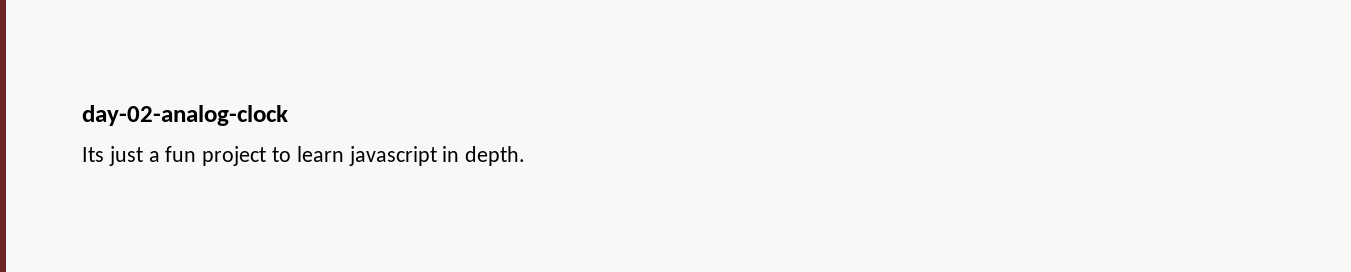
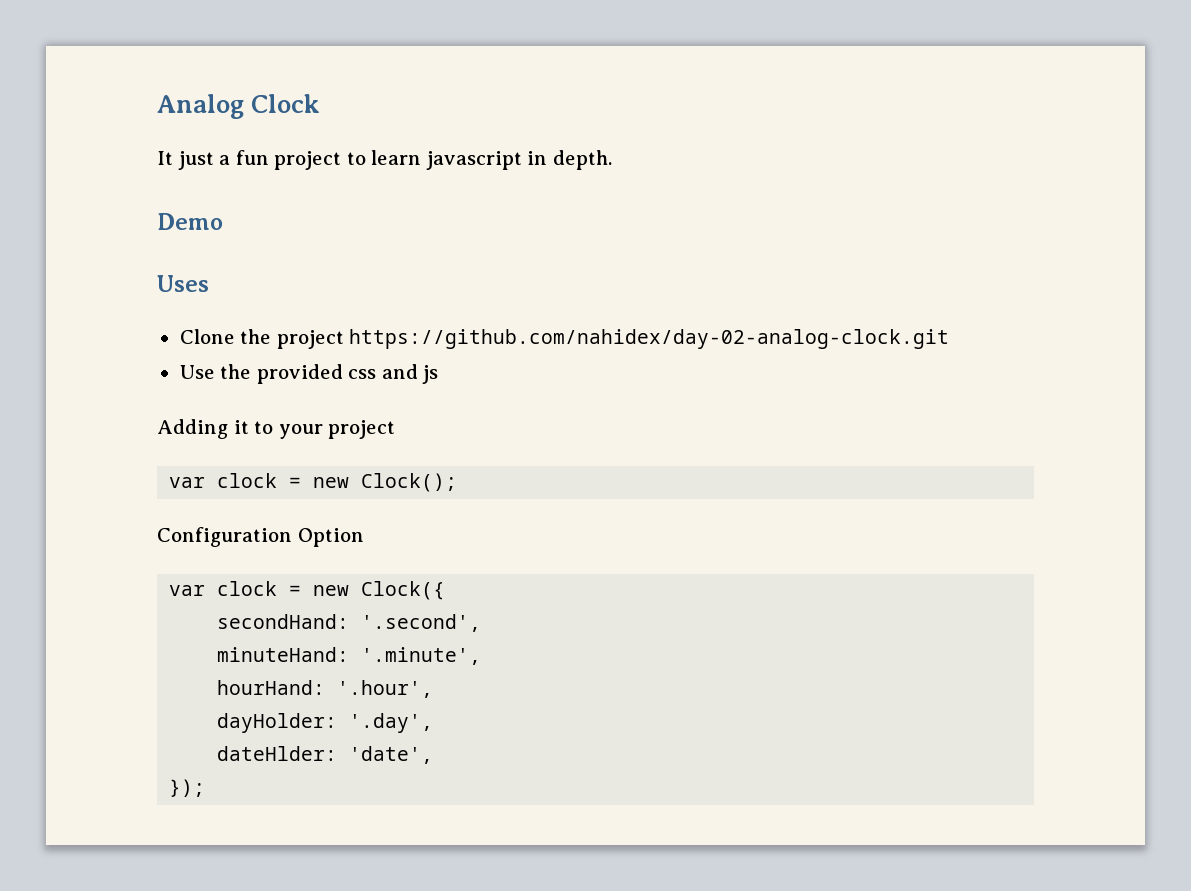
- day-02-analog-clock
- Its just a fun project to learn javascript in depth.
+ Analog Clock
+ It just a fun project to learn javascript in depth.
+ Demo
+ Uses
+ Clone the project https://github.com/nahidex/day-02-analog-clock.git
+ Use the provided css and js
+ Adding it to your project
+ var clock = new Clock();
+ Configuration Option
+ var clock = new Clock({
+ secondHand: '.second',
+ minuteHand: '.minute',
+ hourHand: '.hour',
+ dayHolder: '.day',
+ dateHlder: 'date',
+ });

